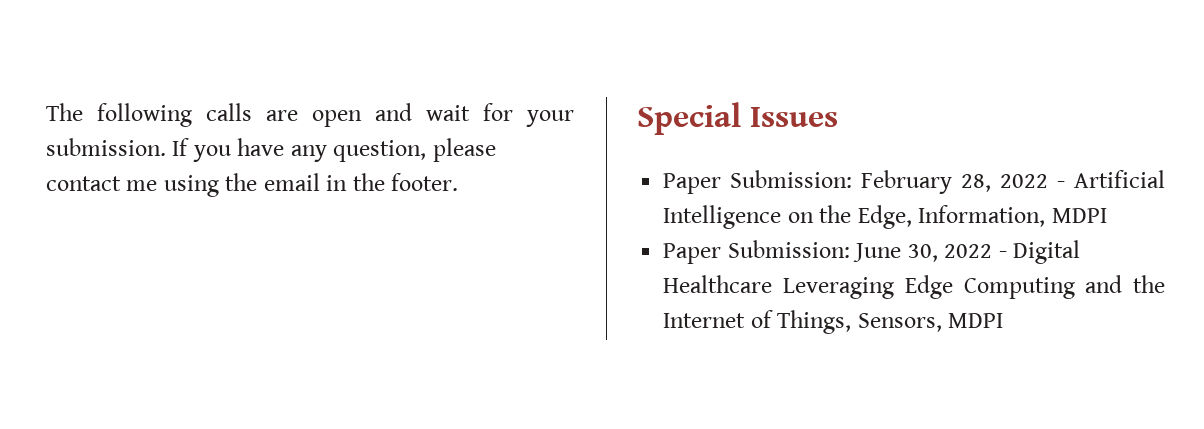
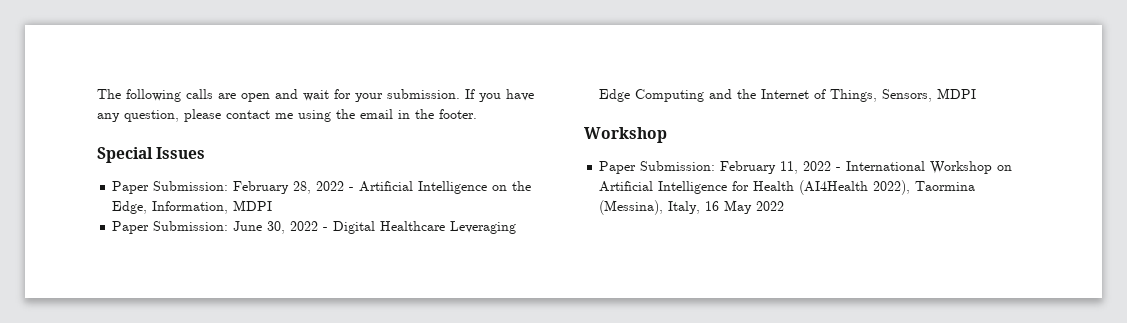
  Paper Submission: June 30, 2022 - Digital Healthcare Leveraging Edge Computing and the Internet of Things, Sensors, MDPI
+ Workshop
+ Paper Submission: February 11, 2022 - International Workshop on Artificial Intelligence for Health (AI4Health 2022), Taormina (Messina), Italy, 16 May 2022

